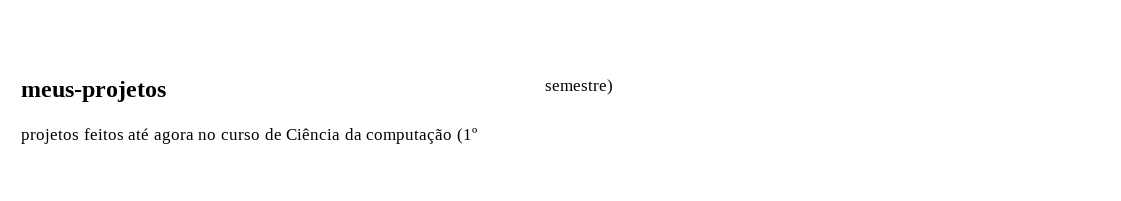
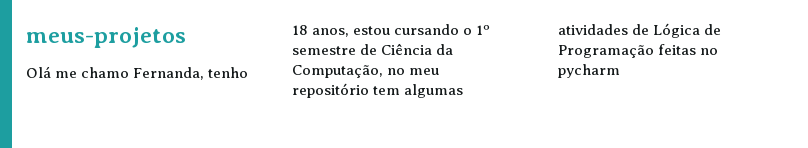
- projetos feitos até agora no curso de Ciência da computação (1º semestre)
+ Olá me chamo Fernanda, tenho 18 anos, estou cursando o 1º semestre de Ciência da Computação, no meu repositório tem algumas atividades de Lógica de Programação feitas no pycharm

